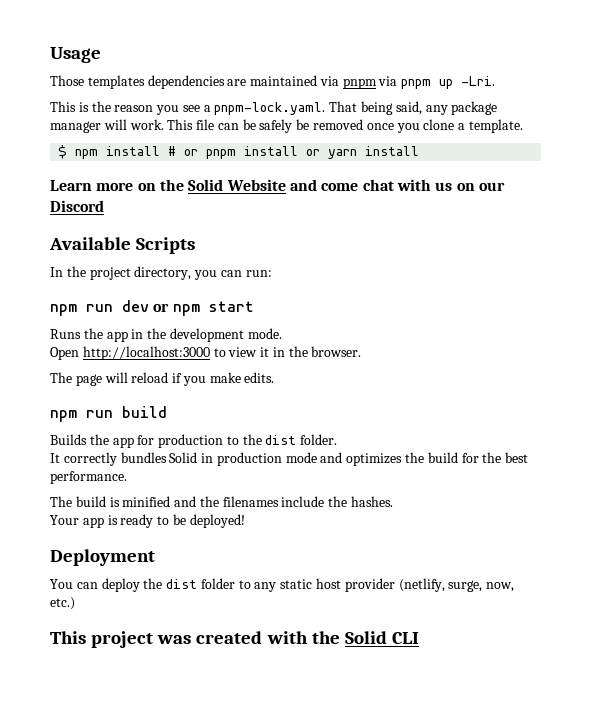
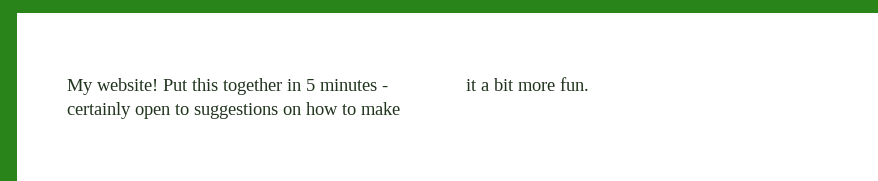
- Usage
- Those templates dependencies are maintained via pnpm via pnpm up -Lri.
- This is the reason you see a pnpm-lock.yaml. That being said, any package manager will work. This file can be safely be removed once you clone a template.
- $ npm install # or pnpm install or yarn install
- Learn more on the Solid Website and come chat with us on our Discord
- Available Scripts
- In the project directory, you can run:
- npm run dev or npm start
- Runs the app in the development mode.
- Open http://localhost:3000 to view it in the browser.
- The page will reload if you make edits.
- npm run build
- Builds the app for production to the dist folder.
- It correctly bundles Solid in production mode and optimizes the build for the best performance.
- The build is minified and the filenames include the hashes.
- Your app is ready to be deployed!
- Deployment
- You can deploy the dist folder to any static host provider (netlify, surge, now, etc.)
- This project was created with the Solid CLI
+ My website! Put this together in 5 minutes - certainly open to suggestions on how to make it a bit more fun.

